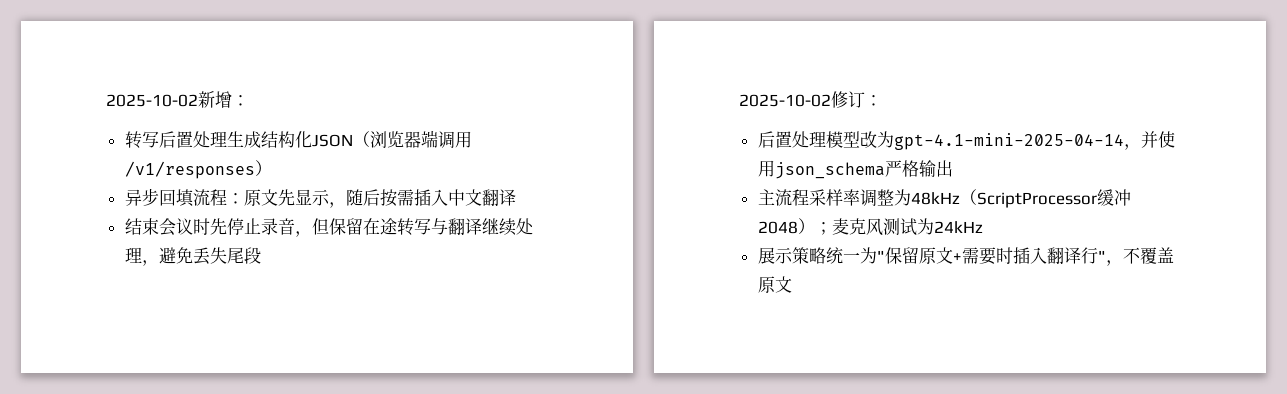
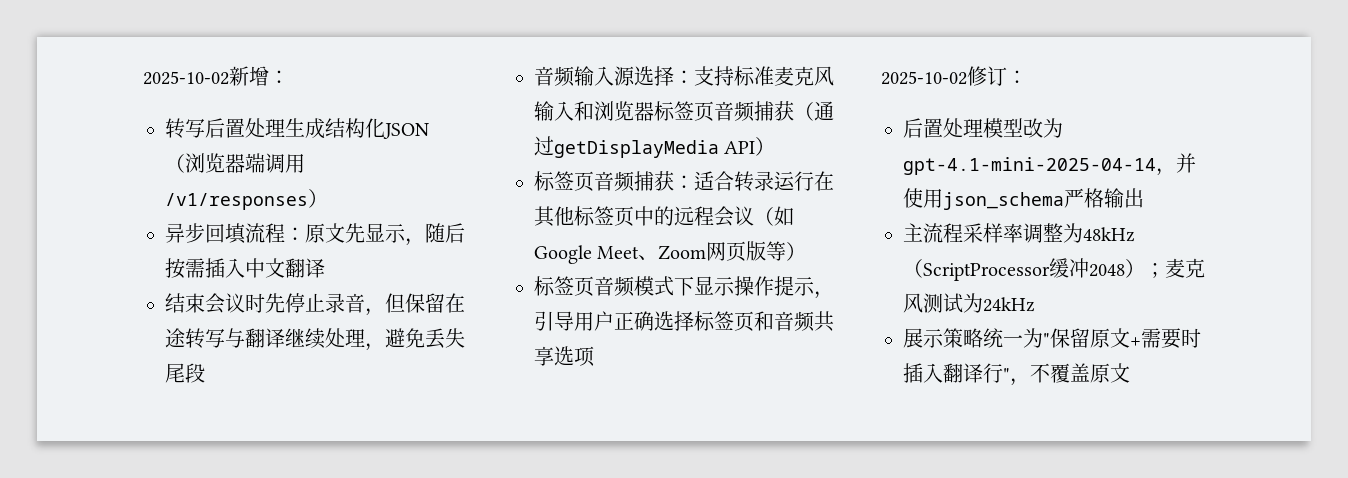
+ 音频输入源选择：支持标准麦克风输入和浏览器标签页音频捕获（通过getDisplayMedia API）
+ 标签页音频捕获：适合转录运行在其他标签页中的远程会议（如Google Meet、Zoom网页版等）
+ 标签页音频模式下显示操作提示，引导用户正确选择标签页和音频共享选项

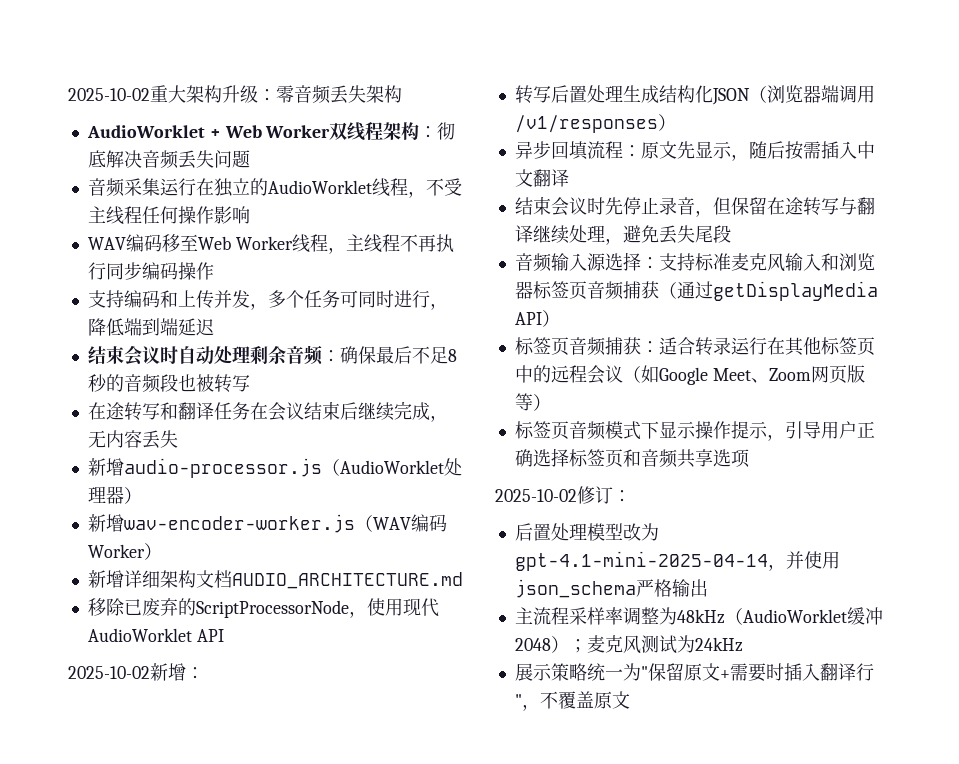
+ 2025-10-02重大架构升级：零音频丢失架构
+ AudioWorklet + Web Worker双线程架构：彻底解决音频丢失问题
+ 音频采集运行在独立的AudioWorklet线程，不受主线程任何操作影响
+ WAV编码移至Web Worker线程，主线程不再执行同步编码操作
+ 支持编码和上传并发，多个任务可同时进行，降低端到端延迟
+ 结束会议时自动处理剩余音频：确保最后不足8秒的音频段也被转写
+ 在途转写和翻译任务在会议结束后继续完成，无内容丢失
+ 新增audio-processor.js（AudioWorklet处理器）
+ 新增wav-encoder-worker.js（WAV编码Worker）
+ 新增详细架构文档AUDIO_ARCHITECTURE.md
+ 移除已废弃的ScriptProcessorNode，使用现代AudioWorklet API
- 主流程采样率调整为48kHz（ScriptProcessor缓冲2048）；麦克风测试为24kHz
+ 主流程采样率调整为48kHz（AudioWorklet缓冲2048）；麦克风测试为24kHz

